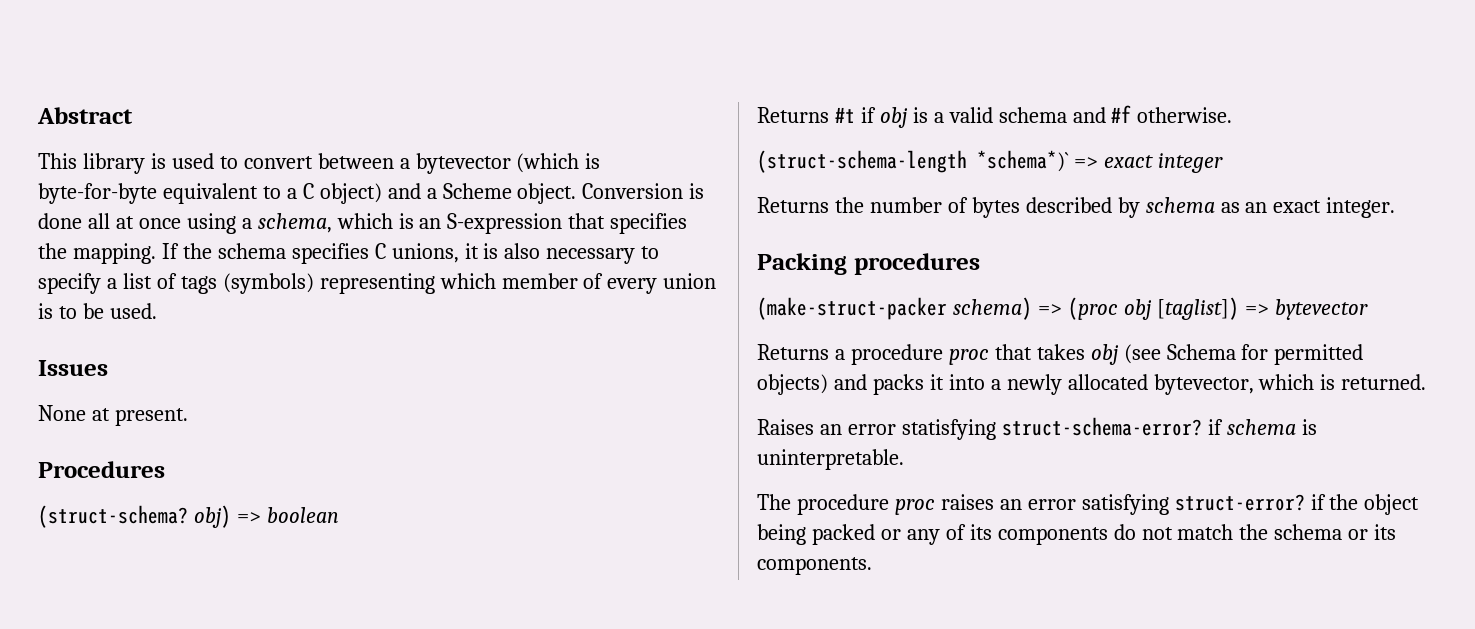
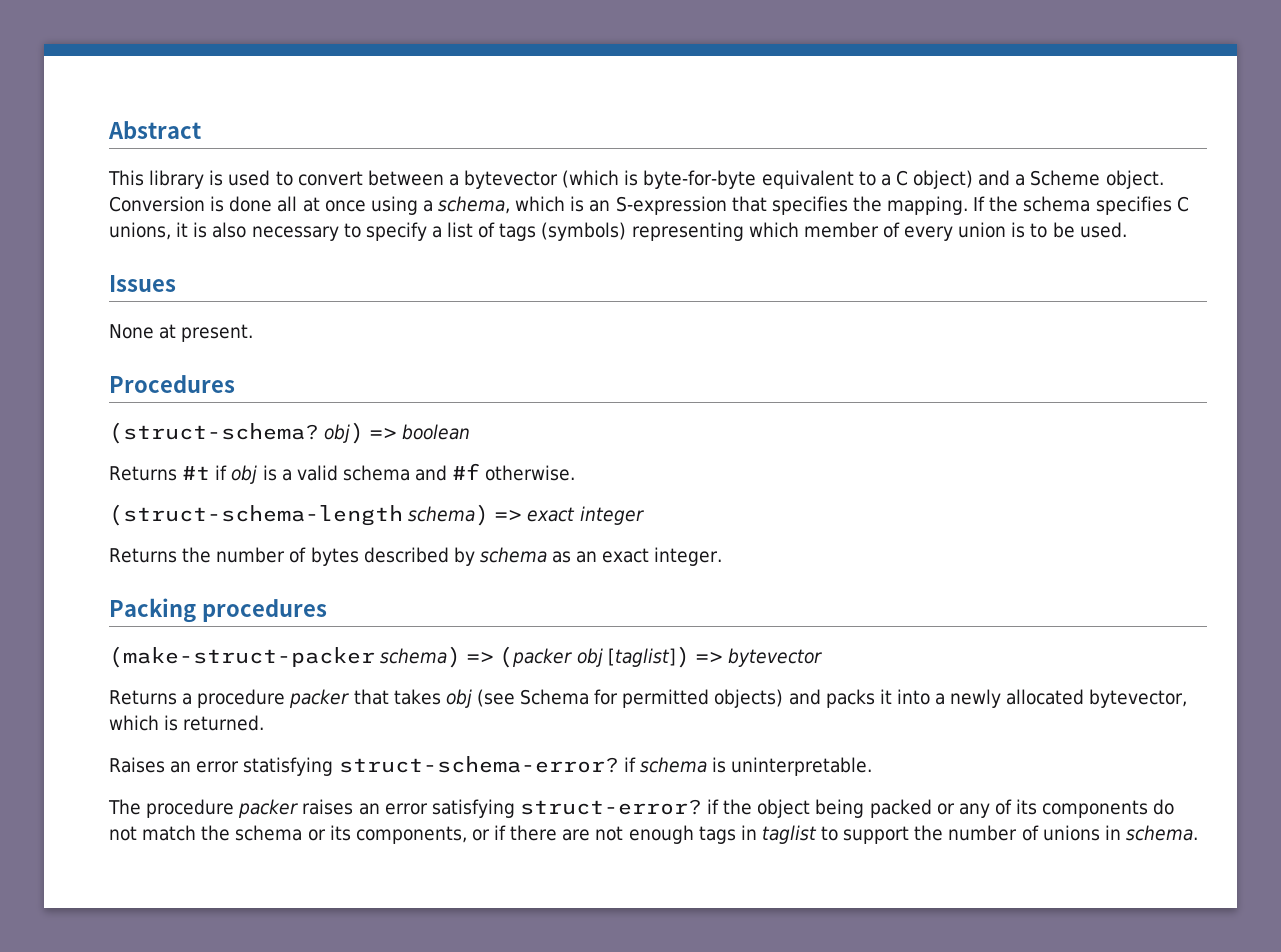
- (struct-schema-length *schema*)` => exact integer
+ (struct-schema-length schema) => exact integer
- (make-struct-packer schema) => (proc obj [taglist]) => bytevector
+ (make-struct-packer schema) => (packer obj [taglist]) => bytevector
- Returns a procedure proc that takes obj (see Schema for permitted objects) and packs it into a newly allocated bytevector, which is returned.
+ Returns a procedure packer that takes obj (see Schema for permitted objects) and packs it into a newly allocated bytevector, which is returned.
- The procedure proc raises an error satisfying struct-error? if the object being packed or any of its components do not match the schema or its components.
+ The procedure packer raises an error satisfying struct-error? if the object being packed or any of its components do not match the schema or its components, or if there are not enough tags in taglist to support the number of unions in schema.

